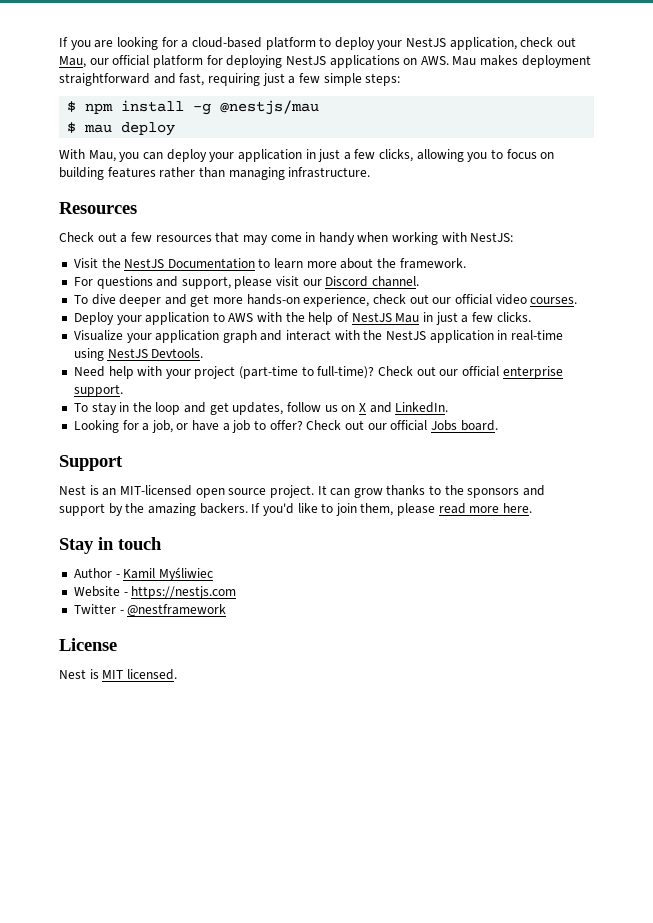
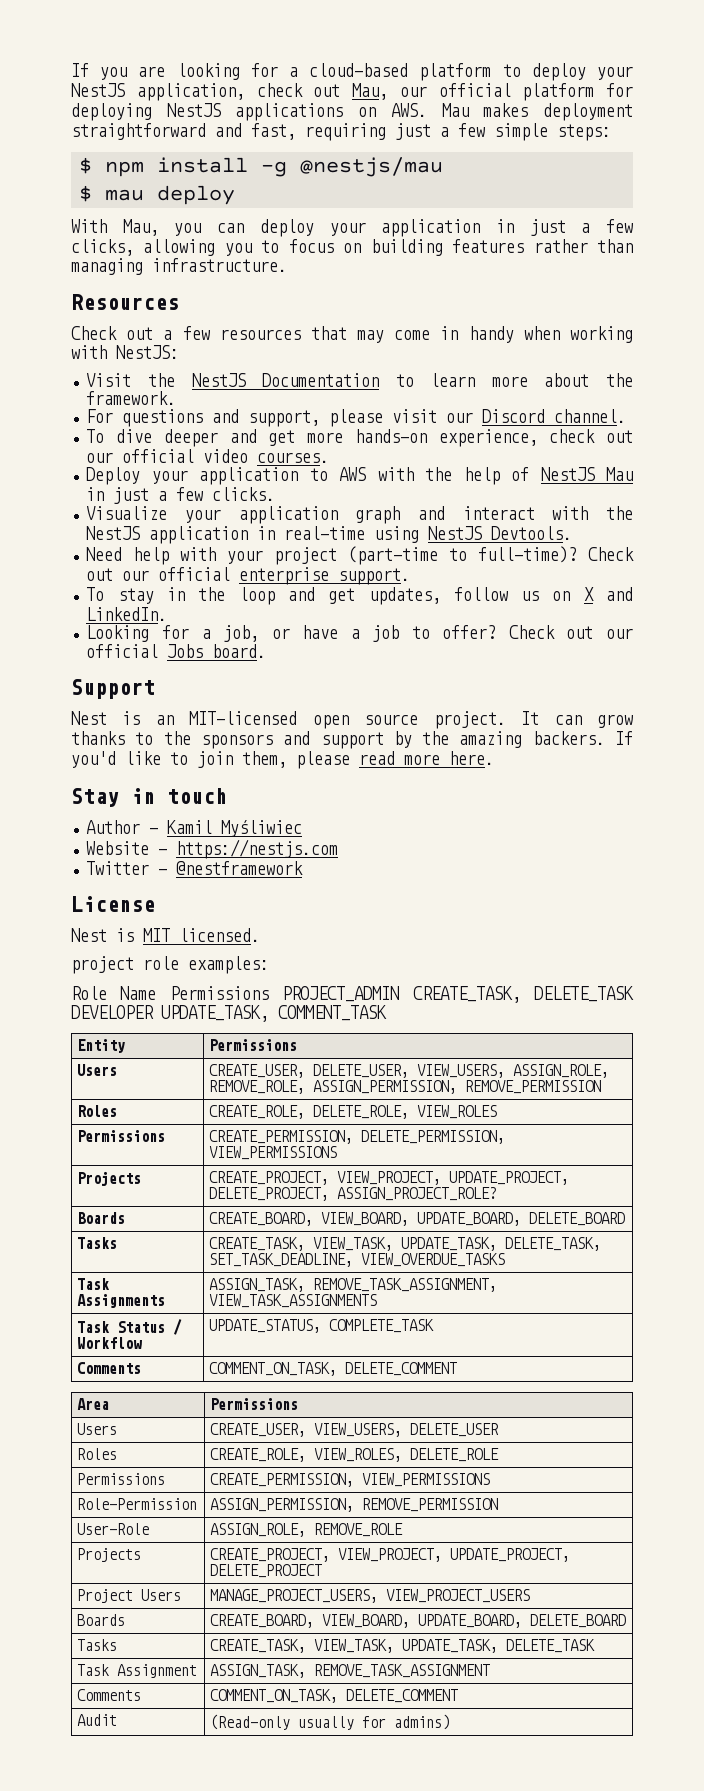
+ project role examples:
+ Role Name Permissions PROJECT_ADMIN CREATE_TASK, DELETE_TASK DEVELOPER UPDATE_TASK, COMMENT_TASK
+ Entity | Permissions
+ Users | CREATE_USER, DELETE_USER, VIEW_USERS, ASSIGN_ROLE, REMOVE_ROLE, ASSIGN_PERMISSION, REMOVE_PERMISSION
+ Roles | CREATE_ROLE, DELETE_ROLE, VIEW_ROLES
+ Permissions | CREATE_PERMISSION, DELETE_PERMISSION, VIEW_PERMISSIONS
+ Projects | CREATE_PROJECT, VIEW_PROJECT, UPDATE_PROJECT, DELETE_PROJECT, ASSIGN_PROJECT_ROLE?
+ Boards | CREATE_BOARD, VIEW_BOARD, UPDATE_BOARD, DELETE_BOARD
+ Tasks | CREATE_TASK, VIEW_TASK, UPDATE_TASK, DELETE_TASK, SET_TASK_DEADLINE, VIEW_OVERDUE_TASKS
+ Task Assignments | ASSIGN_TASK, REMOVE_TASK_ASSIGNMENT, VIEW_TASK_ASSIGNMENTS
+ Task Status / Workflow | UPDATE_STATUS, COMPLETE_TASK
+ Comments | COMMENT_ON_TASK, DELETE_COMMENT
+ Area | Permissions
+ Users | CREATE_USER, VIEW_USERS, DELETE_USER
+ Roles | CREATE_ROLE, VIEW_ROLES, DELETE_ROLE
+ Permissions | CREATE_PERMISSION, VIEW_PERMISSIONS
+ Role-Permission | ASSIGN_PERMISSION, REMOVE_PERMISSION
+ User-Role | ASSIGN_ROLE, REMOVE_ROLE
+ Projects | CREATE_PROJECT, VIEW_PROJECT, UPDATE_PROJECT, DELETE_PROJECT
+ Project Users | MANAGE_PROJECT_USERS, VIEW_PROJECT_USERS
+ Boards | CREATE_BOARD, VIEW_BOARD, UPDATE_BOARD, DELETE_BOARD
+ Tasks | CREATE_TASK, VIEW_TASK, UPDATE_TASK, DELETE_TASK
+ Task Assignment | ASSIGN_TASK, REMOVE_TASK_ASSIGNMENT
+ Comments | COMMENT_ON_TASK, DELETE_COMMENT
+ Audit | (Read-only usually for admins)

